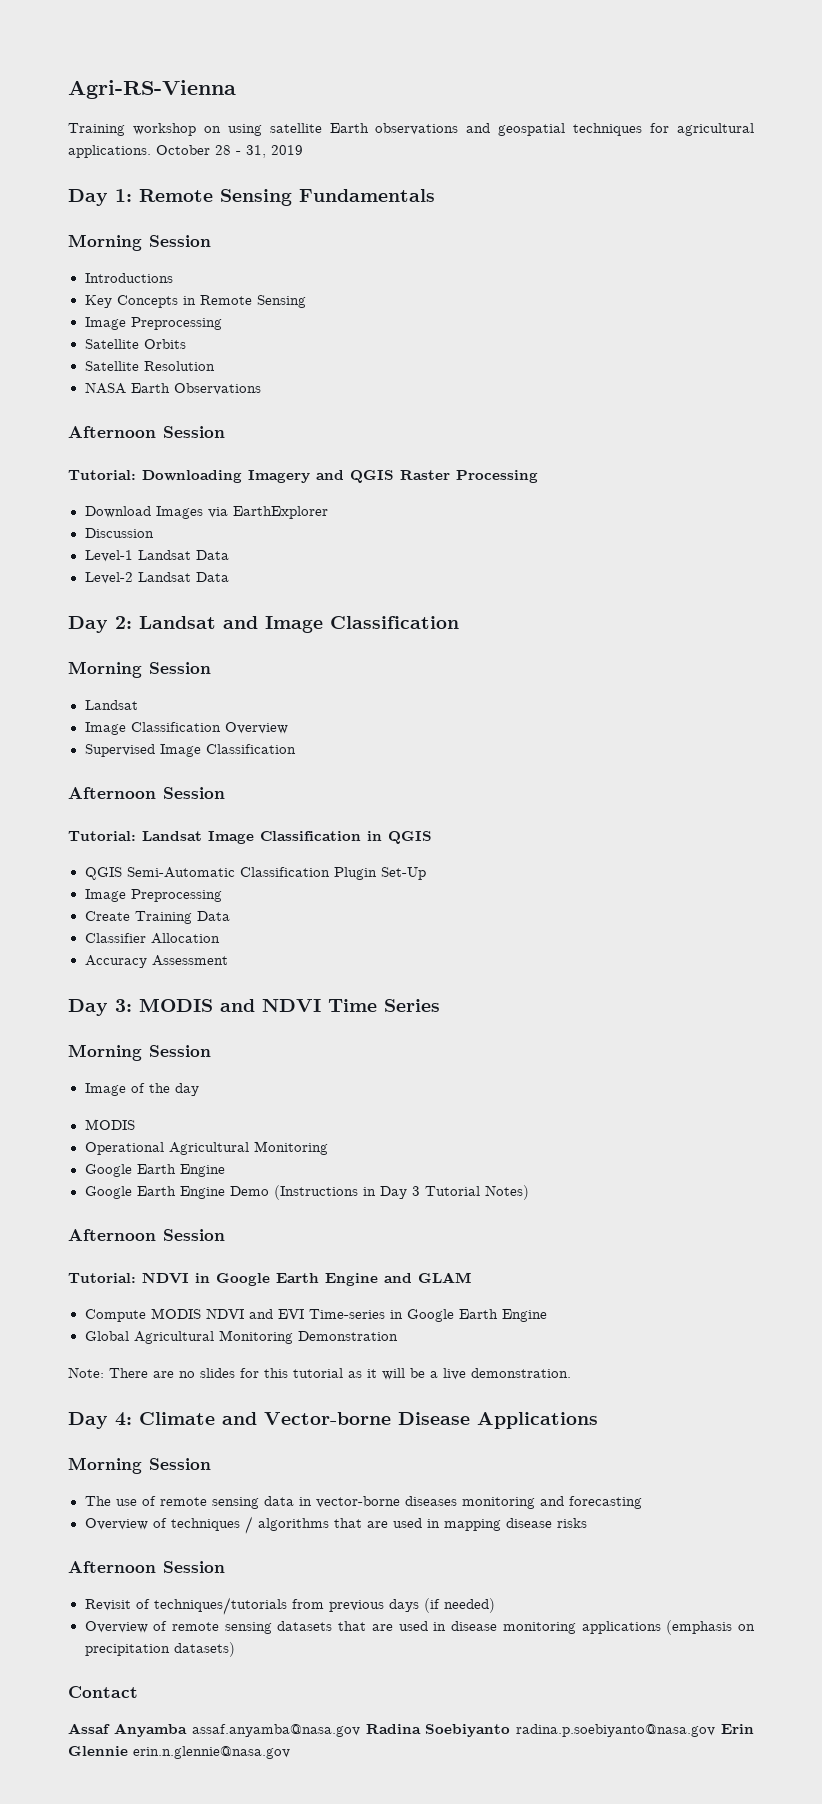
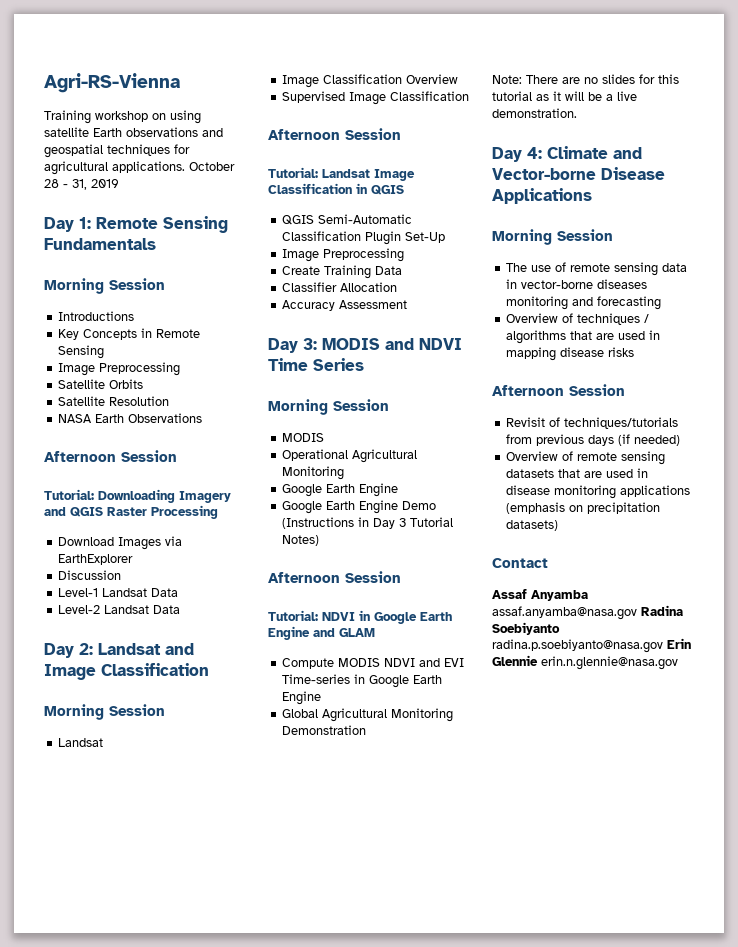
- Image of the day

